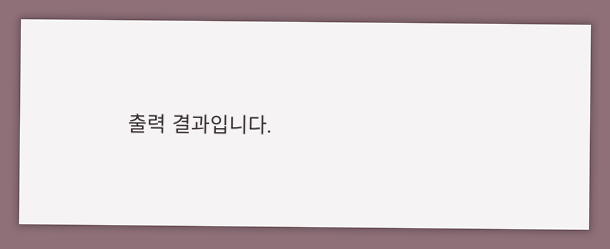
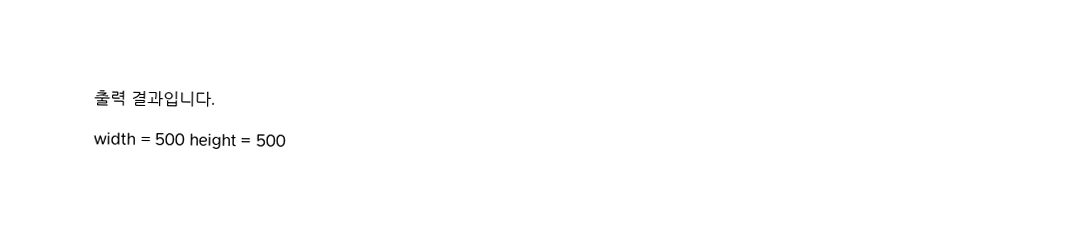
+ width = 500 height = 500

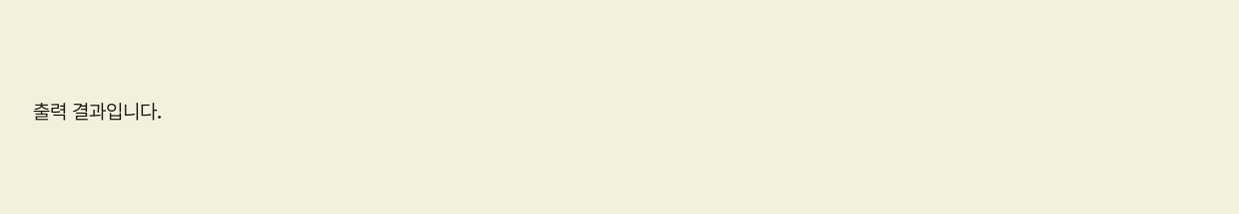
- width = 500 height = 500

